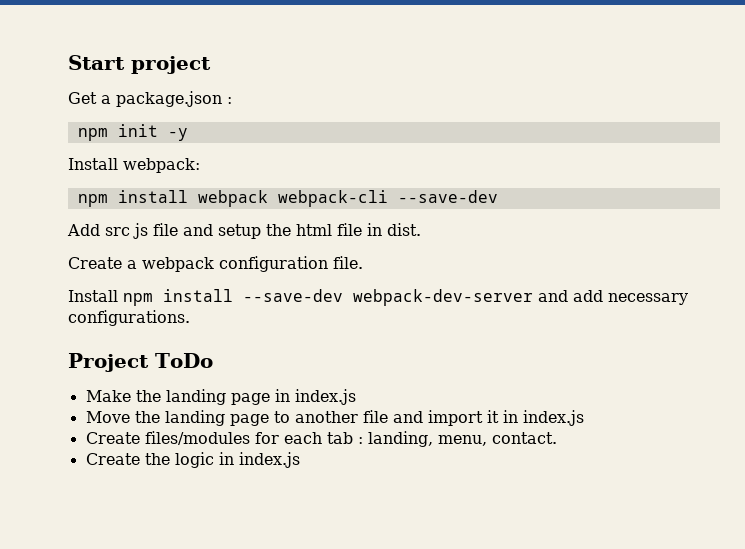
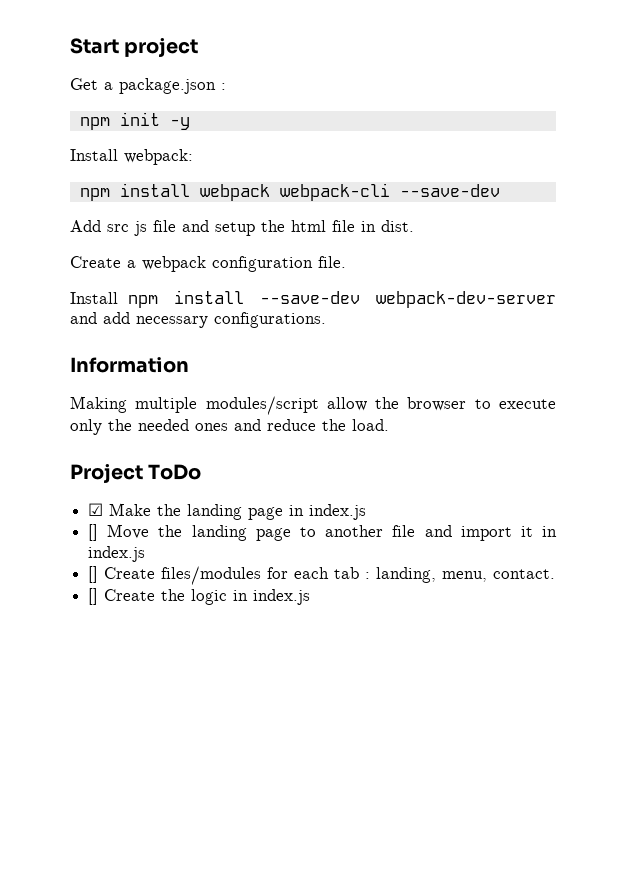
+ Information
+ Making multiple modules/script allow the browser to execute only the needed ones and reduce the load.
- Make the landing page in index.js
+ ☑ Make the landing page in index.js
- Move the landing page to another file and import it in index.js
+ [] Move the landing page to another file and import it in index.js
- Create files/modules for each tab : landing, menu, contact.
+ [] Create files/modules for each tab : landing, menu, contact.
- Create the logic in index.js
+ [] Create the logic in index.js

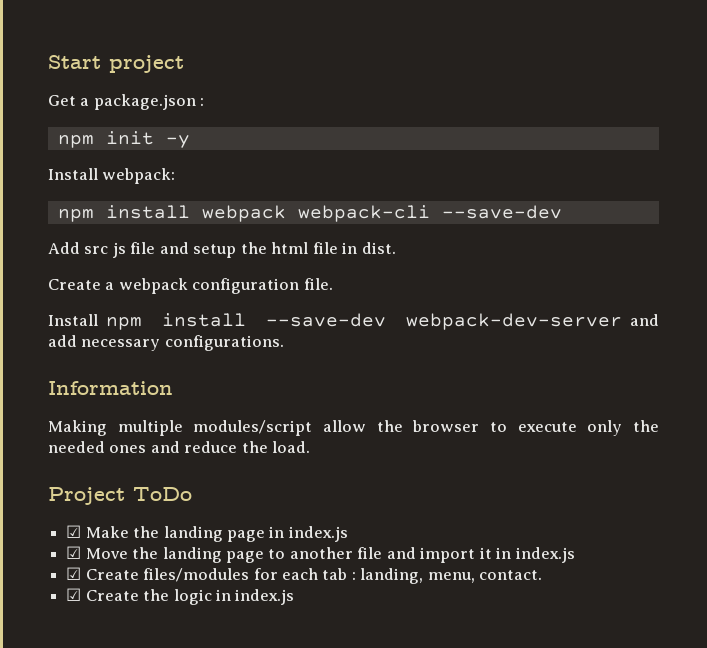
- [] Move the landing page to another file and import it in index.js
+ ☑ Move the landing page to another file and import it in index.js
- [] Create files/modules for each tab : landing, menu, contact.
+ ☑ Create files/modules for each tab : landing, menu, contact.
- [] Create the logic in index.js
+ ☑ Create the logic in index.js

